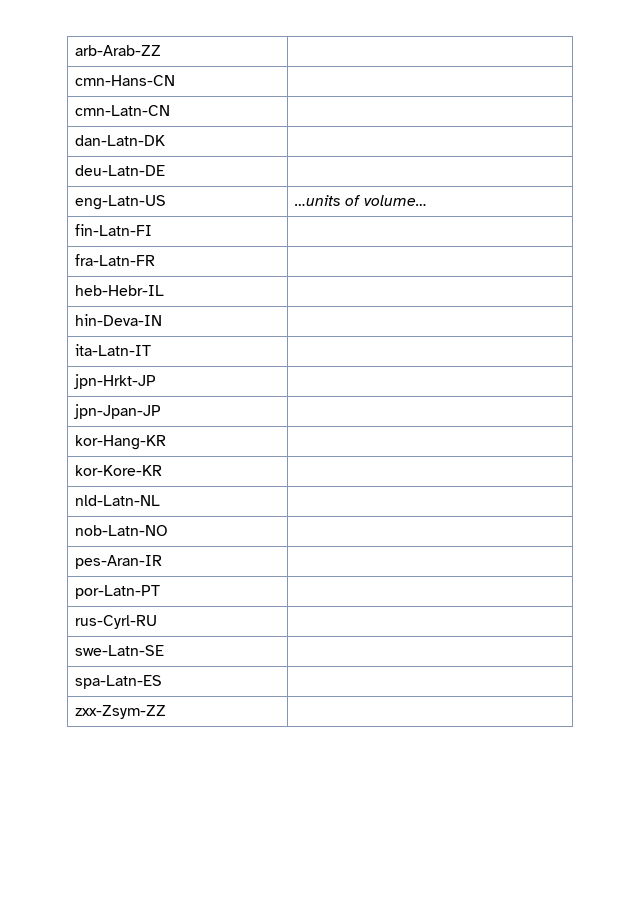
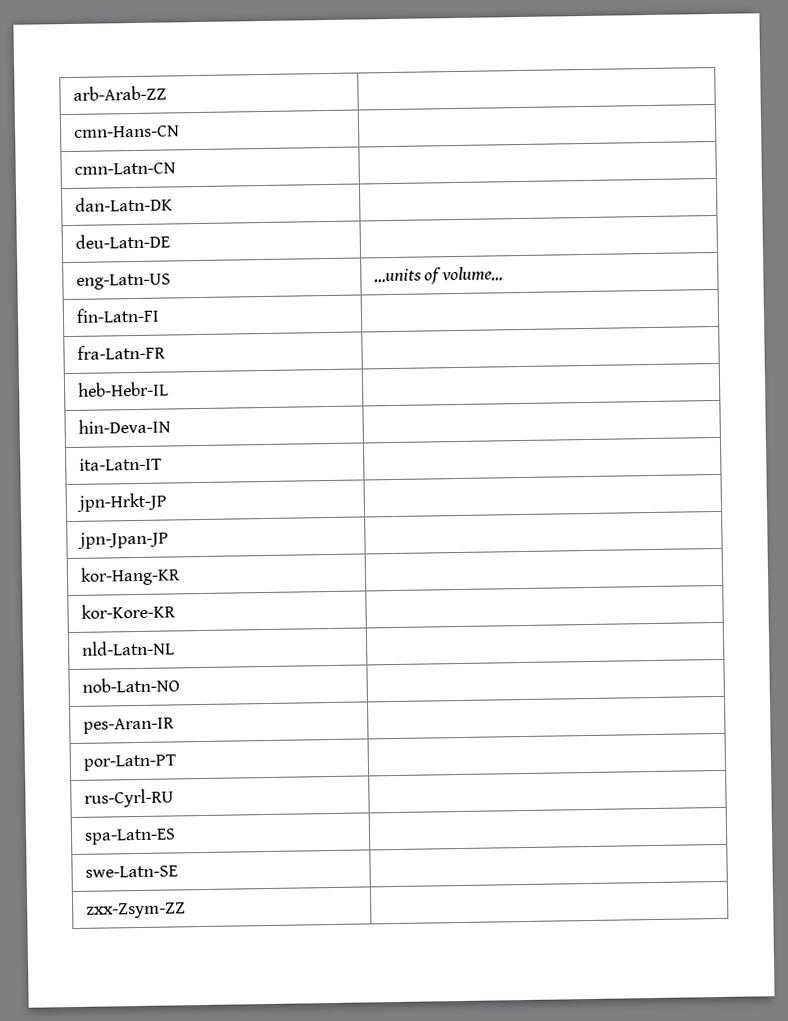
+ spa-Latn-ES |
  swe-Latn-SE |
- spa-Latn-ES |

